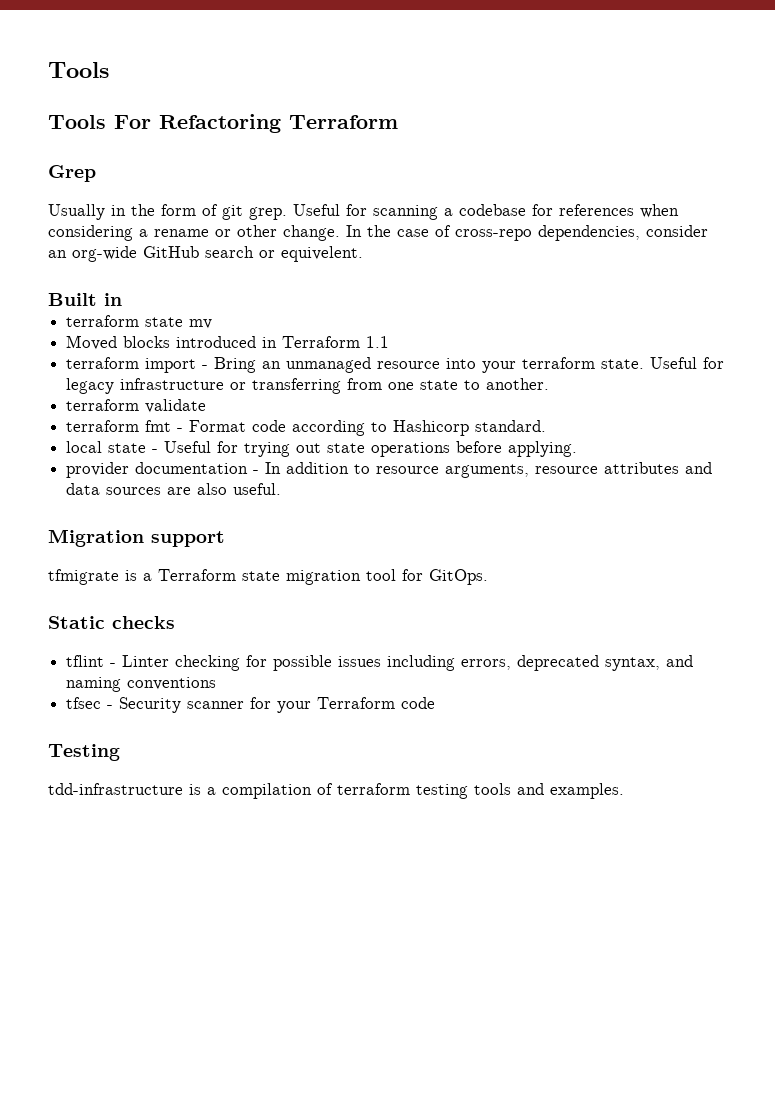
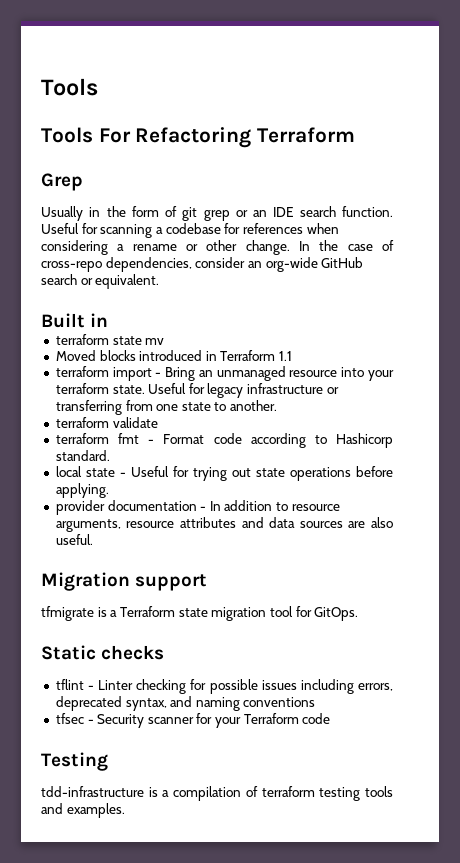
- Usually in the form of git grep.
+ Usually in the form of git grep or an IDE search function.
- In the case of cross-repo dependencies, consider an org-wide GitHub search or equivelent.
+ In the case of cross-repo dependencies, consider an org-wide GitHub search or equivalent.

